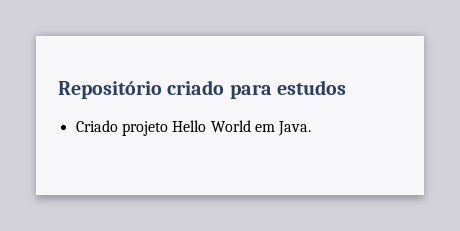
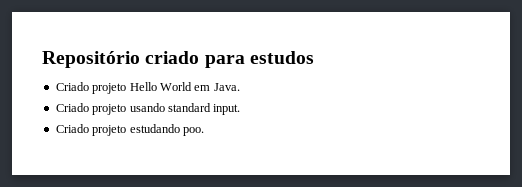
+ Criado projeto usando standard input.
+ Criado projeto estudando poo.

